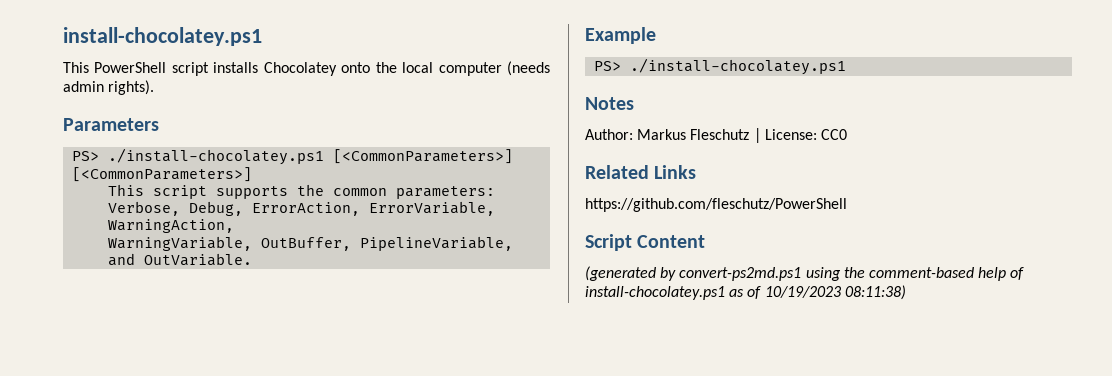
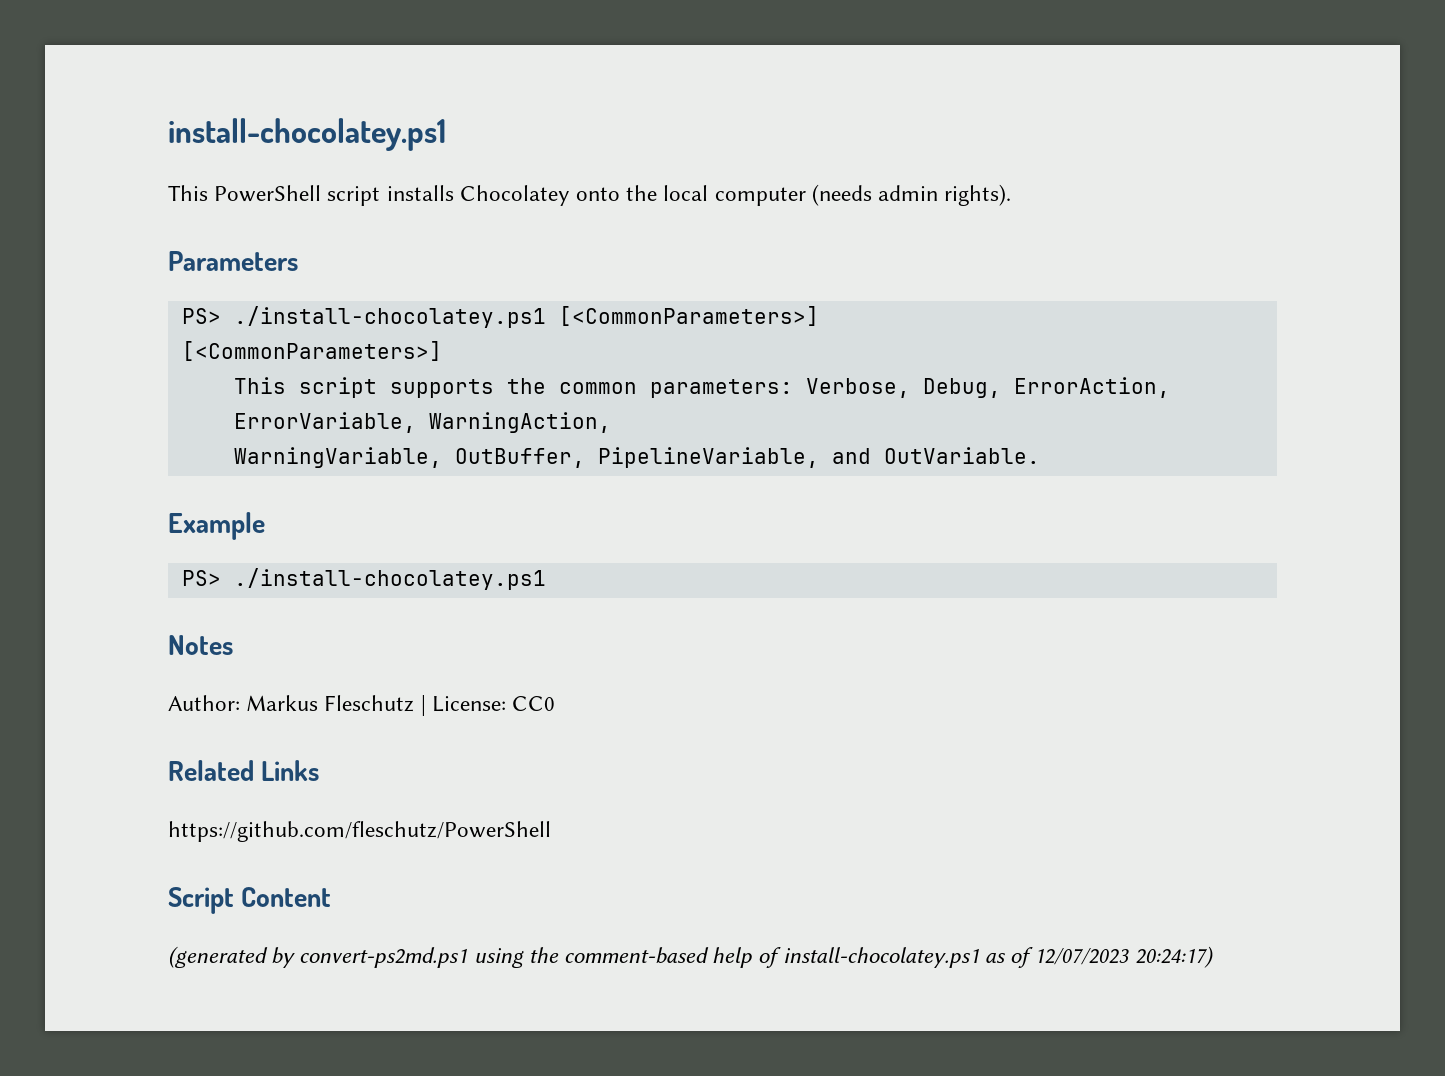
- (generated by convert-ps2md.ps1 using the comment-based help of install-chocolatey.ps1 as of 10/19/2023 08:11:38)
+ (generated by convert-ps2md.ps1 using the comment-based help of install-chocolatey.ps1 as of 12/07/2023 20:24:17)

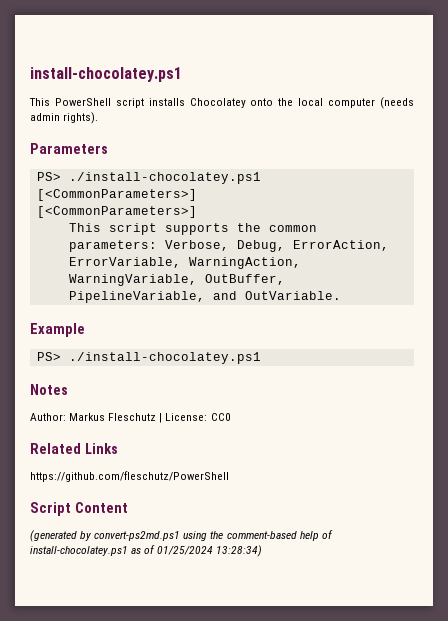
- (generated by convert-ps2md.ps1 using the comment-based help of install-chocolatey.ps1 as of 12/07/2023 20:24:17)
+ (generated by convert-ps2md.ps1 using the comment-based help of install-chocolatey.ps1 as of 01/25/2024 13:28:34)

